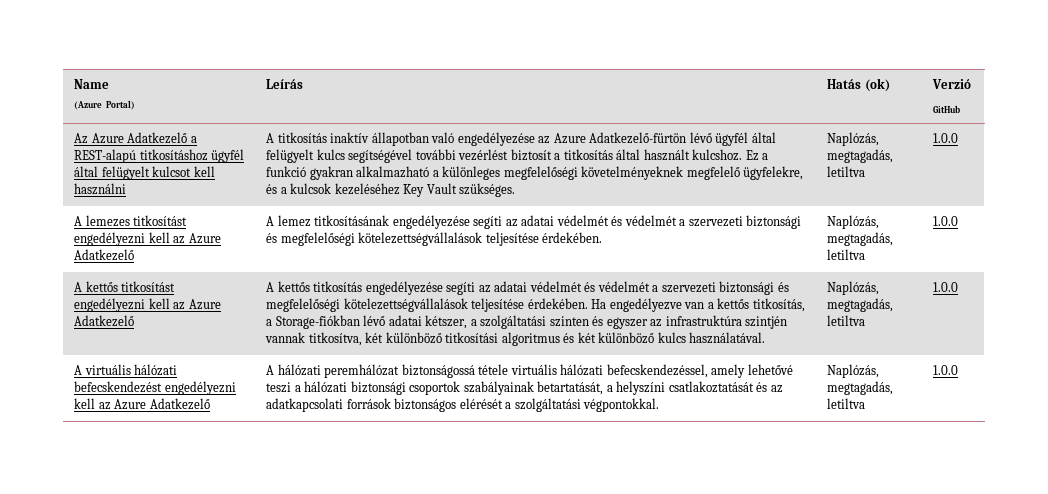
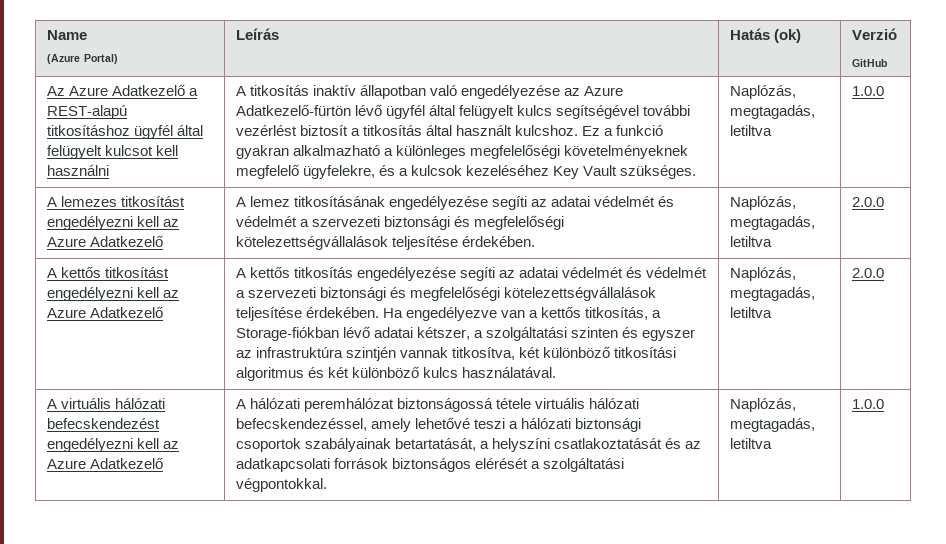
- A lemezes titkosítást engedélyezni kell az Azure Adatkezelő | A lemez titkosításának engedélyezése segíti az adatai védelmét és védelmét a szervezeti biztonsági és megfelelőségi kötelezettségvállalások teljesítése érdekében. | Naplózás, megtagadás, letiltva | 1.0.0
+ A lemezes titkosítást engedélyezni kell az Azure Adatkezelő | A lemez titkosításának engedélyezése segíti az adatai védelmét és védelmét a szervezeti biztonsági és megfelelőségi kötelezettségvállalások teljesítése érdekében. | Naplózás, megtagadás, letiltva | 2.0.0
- Ha engedélyezve van a kettős titkosítás, a Storage-fiókban lévő adatai kétszer, a szolgáltatási szinten és egyszer az infrastruktúra szintjén vannak titkosítva, két különböző titkosítási algoritmus és két különböző kulcs használatával. | Naplózás, megtagadás, letiltva | 1.0.0
+ Ha engedélyezve van a kettős titkosítás, a Storage-fiókban lévő adatai kétszer, a szolgáltatási szinten és egyszer az infrastruktúra szintjén vannak titkosítva, két különböző titkosítási algoritmus és két különböző kulcs használatával. | Naplózás, megtagadás, letiltva | 2.0.0

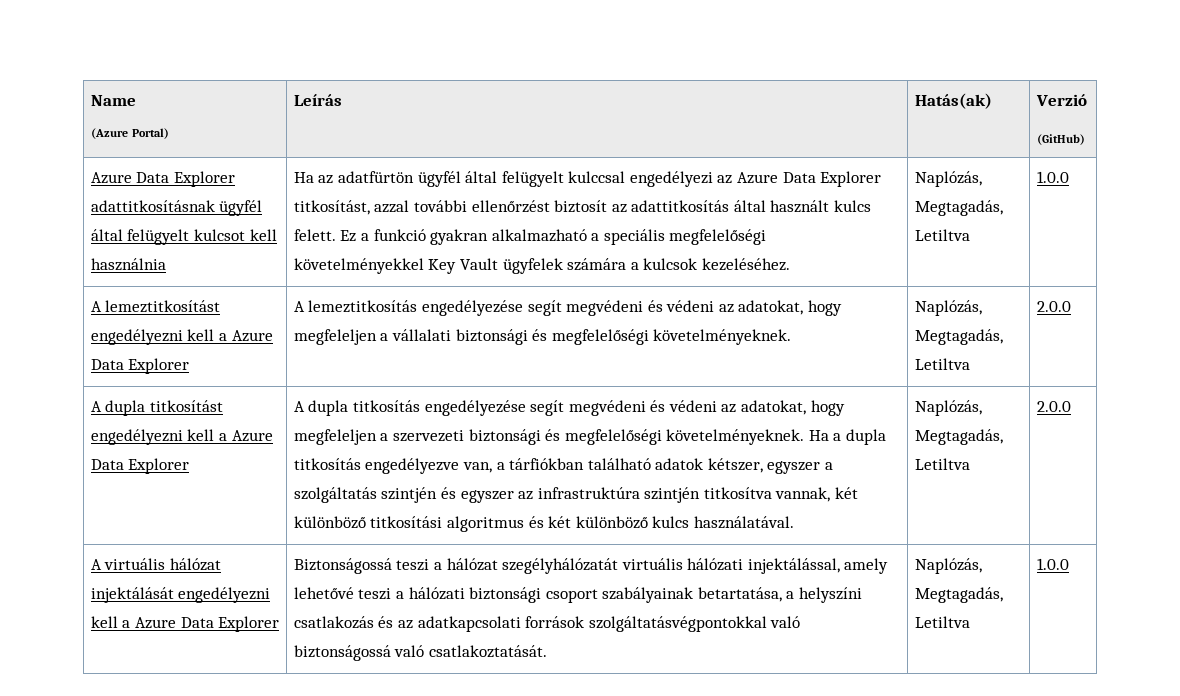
  Name
- (Azure Portal) | Leírás | Hatás (ok) | Verzió
- GitHub
- Az Azure Adatkezelő a REST-alapú titkosításhoz ügyfél által felügyelt kulcsot kell használni | A titkosítás inaktív állapotban való engedélyezése az Azure Adatkezelő-fürtön lévő ügyfél által felügyelt kulcs segítségével további vezérlést biztosít a titkosítás által használt kulcshoz.
+ (Azure Portal) | Leírás | Hatás(ak) | Verzió
+ (GitHub)
+ Azure Data Explorer adattitkosításnak ügyfél által felügyelt kulcsot kell használnia | Ha az adatfürtön ügyfél által felügyelt kulccsal engedélyezi az Azure Data Explorer titkosítást, azzal további ellenőrzést biztosít az adattitkosítás által használt kulcs felett.
- Ez a funkció gyakran alkalmazható a különleges megfelelőségi követelményeknek megfelelő ügyfelekre, és a kulcsok kezeléséhez Key Vault szükséges. | Naplózás, megtagadás, letiltva
+ Ez a funkció gyakran alkalmazható a speciális megfelelőségi követelményekkel Key Vault ügyfelek számára a kulcsok kezeléséhez. | Naplózás, Megtagadás, Letiltva
- A lemezes titkosítást engedélyezni kell az Azure Adatkezelő | A lemez titkosításának engedélyezése segíti az adatai védelmét és védelmét a szervezeti biztonsági és megfelelőségi kötelezettségvállalások teljesítése érdekében. | Naplózás, megtagadás, letiltva | 2.0.0
- A kettős titkosítást engedélyezni kell az Azure Adatkezelő | A kettős titkosítás engedélyezése segíti az adatai védelmét és védelmét a szervezeti biztonsági és megfelelőségi kötelezettségvállalások teljesítése érdekében. Ha engedélyezve van a kettős titkosítás, a Storage-fiókban lévő adatai kétszer, a szolgáltatási szinten és egyszer az infrastruktúra szintjén vannak titkosítva, két különböző titkosítási algoritmus és két különböző kulcs használatával. | Naplózás, megtagadás, letiltva
+ A lemeztitkosítást engedélyezni kell a Azure Data Explorer | A lemeztitkosítás engedélyezése segít megvédeni és védeni az adatokat, hogy megfeleljen a vállalati biztonsági és megfelelőségi követelményeknek. | Naplózás, Megtagadás, Letiltva | 2.0.0
+ A dupla titkosítást engedélyezni kell a Azure Data Explorer | A dupla titkosítás engedélyezése segít megvédeni és védeni az adatokat, hogy megfeleljen a szervezeti biztonsági és megfelelőségi követelményeknek. Ha a dupla titkosítás engedélyezve van, a tárfiókban található adatok kétszer, egyszer a szolgáltatás szintjén és egyszer az infrastruktúra szintjén titkosítva vannak, két különböző titkosítási algoritmus és két különböző kulcs használatával. | Naplózás, Megtagadás, Letiltva
- A virtuális hálózati befecskendezést engedélyezni kell az Azure Adatkezelő | A hálózati peremhálózat biztonságossá tétele virtuális hálózati befecskendezéssel, amely lehetővé teszi a hálózati biztonsági csoportok szabályainak betartatását, a helyszíni csatlakoztatását és az adatkapcsolati források biztonságos elérését a szolgáltatási végpontokkal. | Naplózás, megtagadás, letiltva
+ A virtuális hálózat injektálását engedélyezni kell a Azure Data Explorer | Biztonságossá teszi a hálózat szegélyhálózatát virtuális hálózati injektálással, amely lehetővé teszi a hálózati biztonsági csoport szabályainak betartatása, a helyszíni csatlakozás és az adatkapcsolati források szolgáltatásvégpontokkal való biztonságossá való csatlakoztatását. | Naplózás, Megtagadás, Letiltva

